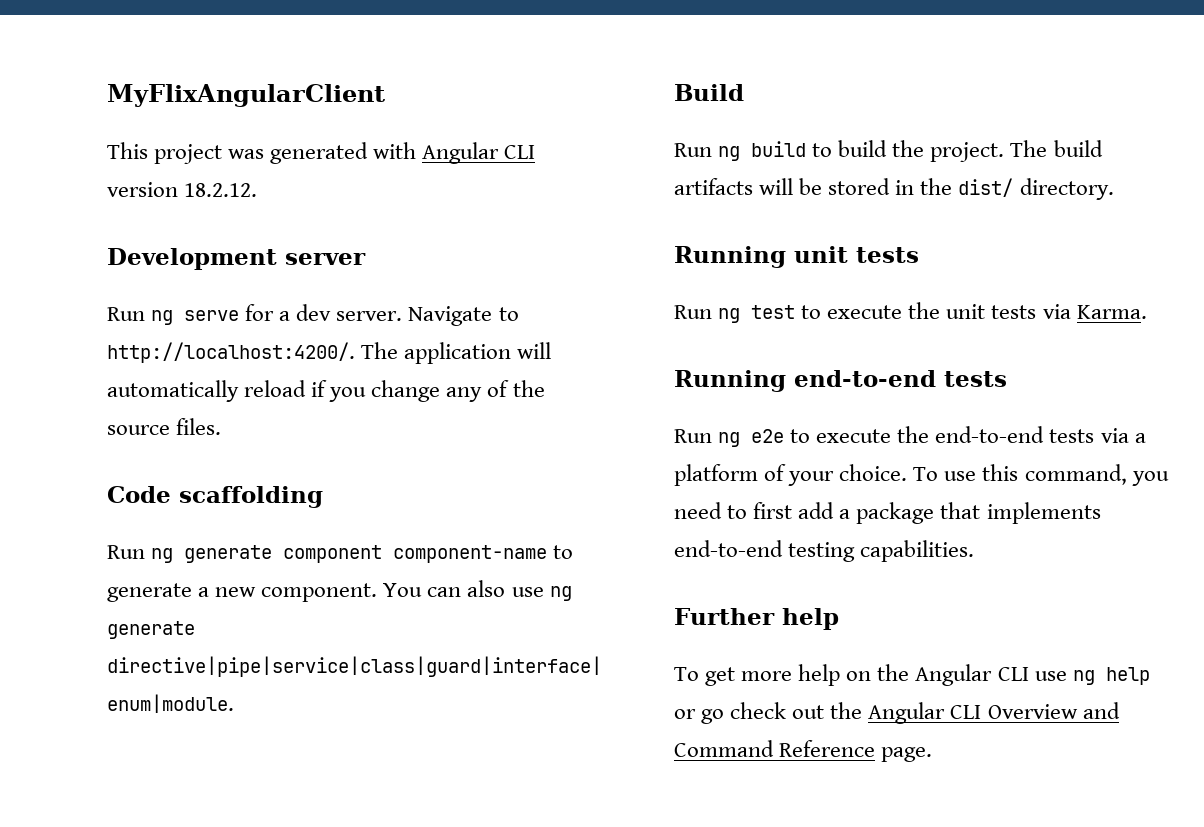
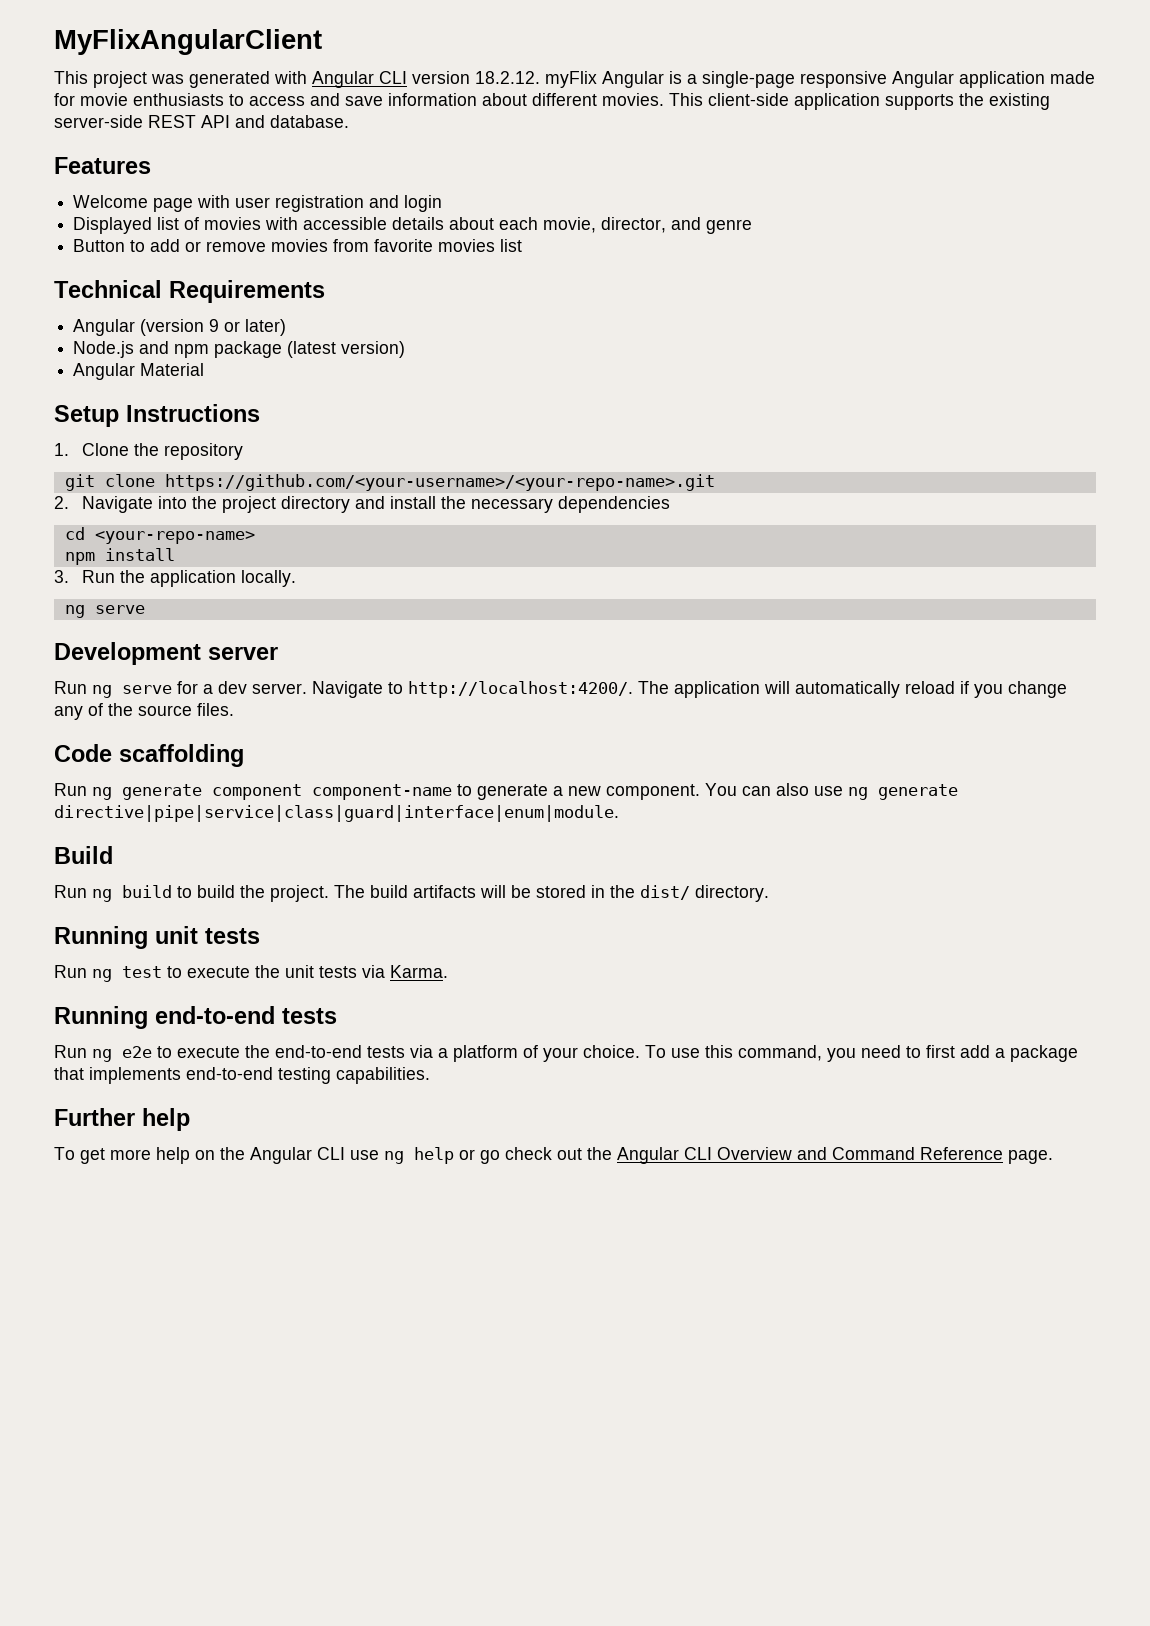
- This project was generated with Angular CLI version 18.2.12.
+ This project was generated with Angular CLI version 18.2.12. myFlix Angular is a single-page responsive Angular application made for movie enthusiasts to access and save information about different movies. This client-side application supports the existing server-side REST API and database.
+ Features
+ Welcome page with user registration and login
+ Displayed list of movies with accessible details about each movie, director, and genre
+ Button to add or remove movies from favorite movies list
+ Technical Requirements
+ Angular (version 9 or later)
+ Node.js and npm package (latest version)
+ Angular Material
+ Setup Instructions
+ 1. Clone the repository
+ git clone https://github.com/<your-username>/<your-repo-name>.git
+ 2. Navigate into the project directory and install the necessary dependencies
+ cd <your-repo-name>
+ npm install
+ 3. Run the application locally.
+ ng serve

